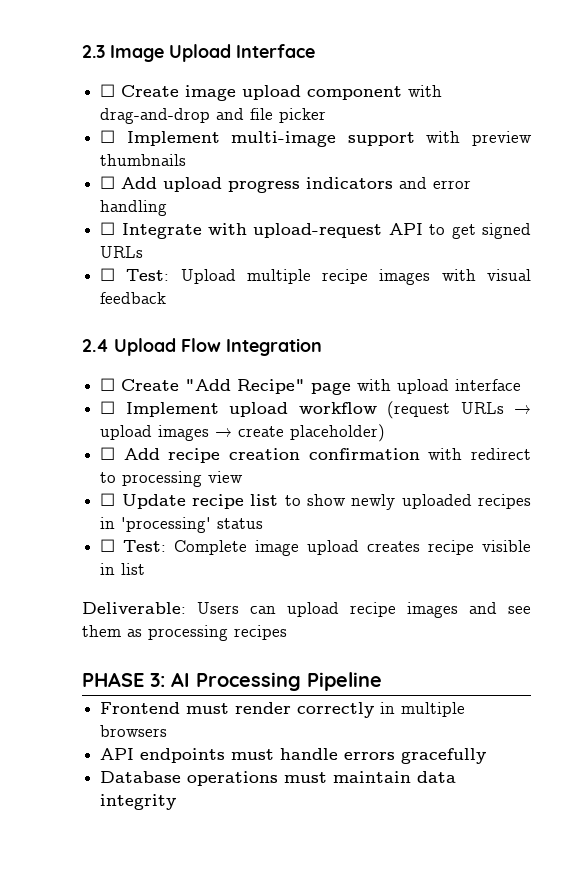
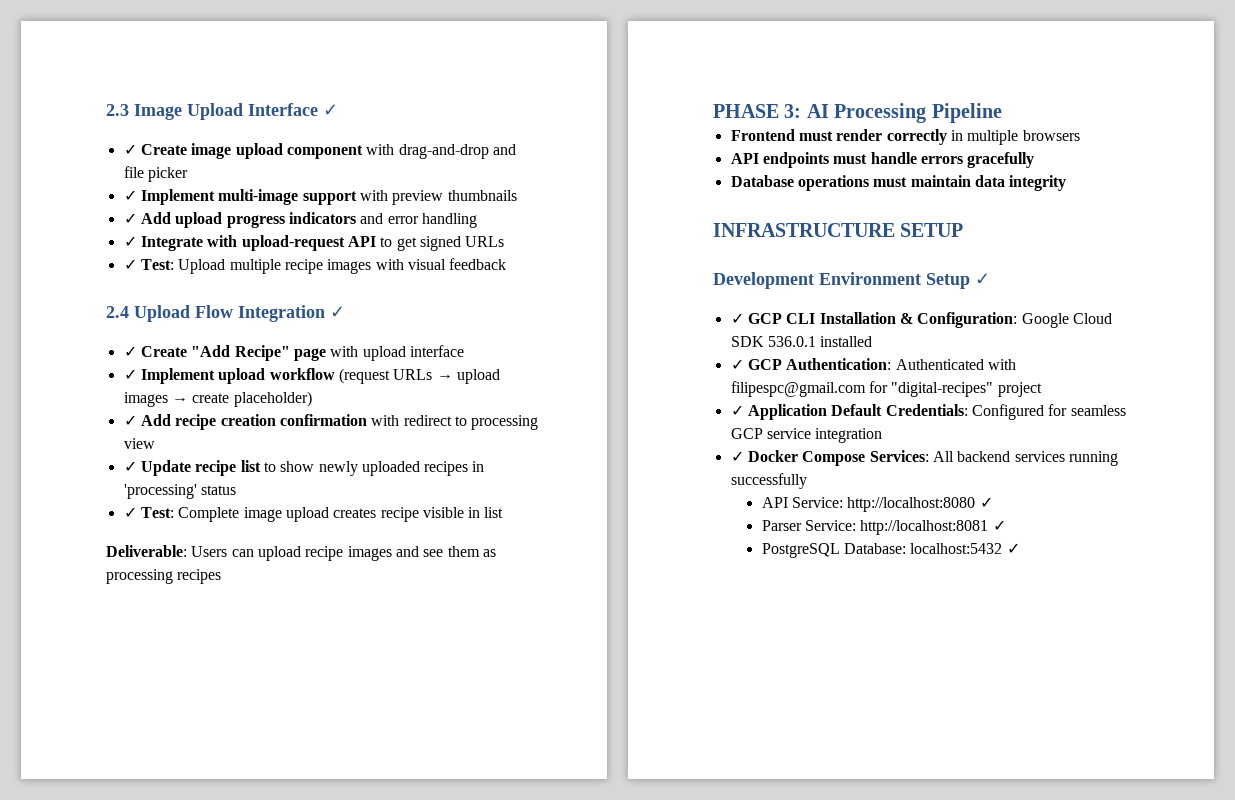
- 2.3 Image Upload Interface
- ☐ Create image upload component with drag-and-drop and file picker
+ 2.3 Image Upload Interface ✓
+ ✓ Create image upload component with drag-and-drop and file picker
- ☐ Implement multi-image support with preview thumbnails
+ ✓ Implement multi-image support with preview thumbnails
- ☐ Add upload progress indicators and error handling
+ ✓ Add upload progress indicators and error handling
- ☐ Integrate with upload-request API to get signed URLs
+ ✓ Integrate with upload-request API to get signed URLs
- ☐ Test: Upload multiple recipe images with visual feedback
+ ✓ Test: Upload multiple recipe images with visual feedback
- 2.4 Upload Flow Integration
- ☐ Create "Add Recipe" page with upload interface
+ 2.4 Upload Flow Integration ✓
+ ✓ Create "Add Recipe" page with upload interface
- ☐ Implement upload workflow (request URLs → upload images → create placeholder)
+ ✓ Implement upload workflow (request URLs → upload images → create placeholder)
- ☐ Add recipe creation confirmation with redirect to processing view
+ ✓ Add recipe creation confirmation with redirect to processing view
- ☐ Update recipe list to show newly uploaded recipes in 'processing' status
+ ✓ Update recipe list to show newly uploaded recipes in 'processing' status
- ☐ Test: Complete image upload creates recipe visible in list
+ ✓ Test: Complete image upload creates recipe visible in list
+ INFRASTRUCTURE SETUP
+ Development Environment Setup ✓
+ ✓ GCP CLI Installation & Configuration: Google Cloud SDK 536.0.1 installed
+ ✓ GCP Authentication: Authenticated with filipespc@gmail.com for "digital-recipes" project
+ ✓ Application Default Credentials: Configured for seamless GCP service integration
+ ✓ Docker Compose Services: All backend services running successfully
+ API Service: http://localhost:8080 ✓
+ Parser Service: http://localhost:8081 ✓
+ PostgreSQL Database: localhost:5432 ✓

